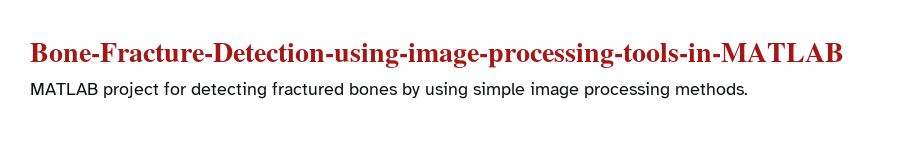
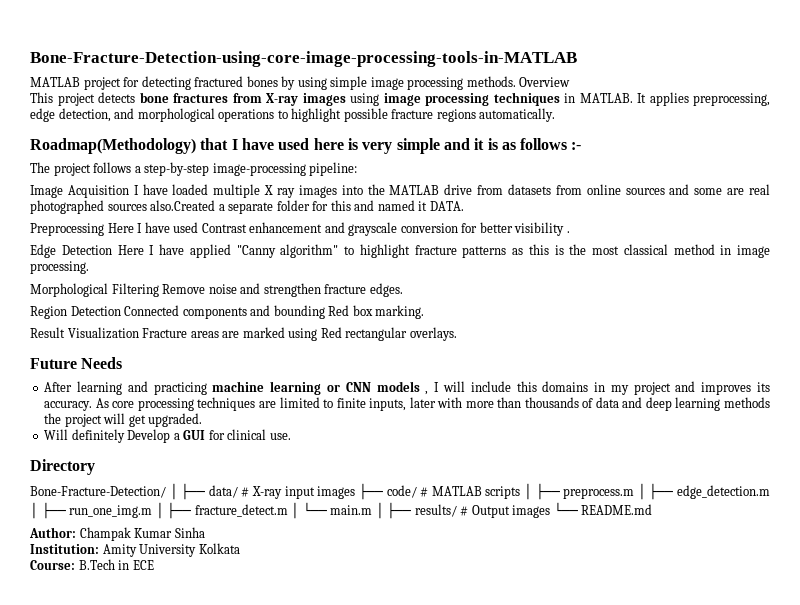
- Bone-Fracture-Detection-using-image-processing-tools-in-MATLAB
+ Bone-Fracture-Detection-using-core-image-processing-tools-in-MATLAB
+ Overview
+ This project detects bone fractures from X-ray images using image processing techniques in MATLAB. It applies preprocessing, edge detection, and morphological operations to highlight possible fracture regions automatically.
+ Roadmap(Methodology) that I have used here is very simple and it is as follows :-
+ The project follows a step-by-step image-processing pipeline:
+ Image Acquisition I have loaded multiple X ray images into the MATLAB drive from datasets from online sources and some are real photographed sources also.Created a separate folder for this and named it DATA.
+ Preprocessing Here I have used Contrast enhancement and grayscale conversion for better visibility .
+ Edge Detection Here I have applied "Canny algorithm" to highlight fracture patterns as this is the most classical method in image processing.
+ Morphological Filtering Remove noise and strengthen fracture edges.
+ Region Detection Connected components and bounding Red box marking.
+ Result Visualization Fracture areas are marked using Red rectangular overlays.
+ Future Needs
+ After learning and practicing machine learning or CNN models , I will include this domains in my project and improves its accuracy. As core processing techniques are limited to finite inputs, later with more than thousands of data and deep learning methods the project will get upgraded.
+ Will definitely Develop a GUI for clinical use.
+ Directory
+ Bone-Fracture-Detection/ │ ├── data/ # X-ray input images ├── code/ # MATLAB scripts │ ├── preprocess.m │ ├── edge_detection.m │ ├── run_one_img.m │ ├── fracture_detect.m │ └── main.m │ ├── results/ # Output images └── README.md
+ Author: Champak Kumar Sinha
+ Institution: Amity University Kolkata
+ Course: B.Tech in ECE

